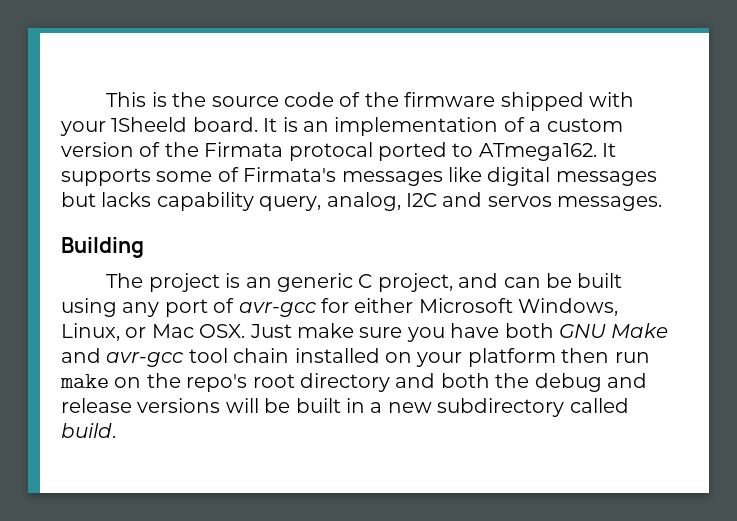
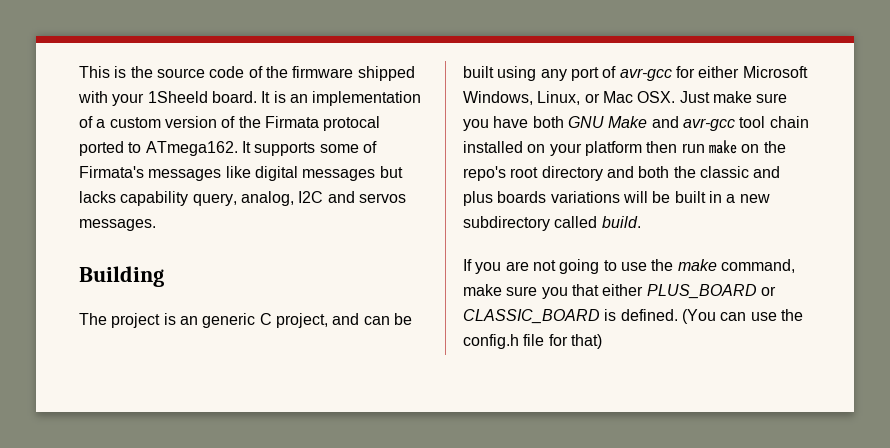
- The project is an generic C project, and can be built using any port of avr-gcc for either Microsoft Windows, Linux, or Mac OSX. Just make sure you have both GNU Make and avr-gcc tool chain installed on your platform then run make on the repo's root directory and both the debug and release versions will be built in a new subdirectory called build.
+ The project is an generic C project, and can be built using any port of avr-gcc for either Microsoft Windows, Linux, or Mac OSX. Just make sure you have both GNU Make and avr-gcc tool chain installed on your platform then run make on the repo's root directory and both the classic and plus boards variations will be built in a new subdirectory called build.
+ If you are not going to use the make command, make sure you that either PLUS_BOARD or CLASSIC_BOARD is defined. (You can use the config.h file for that)

